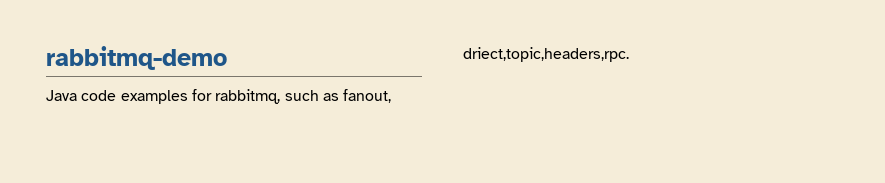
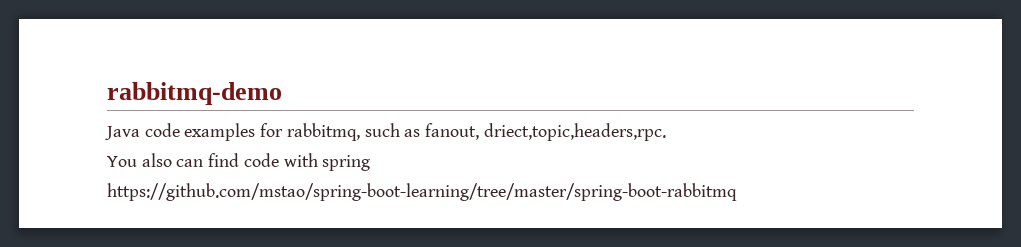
+ You also can find code with spring
+ https://github.com/mstao/spring-boot-learning/tree/master/spring-boot-rabbitmq

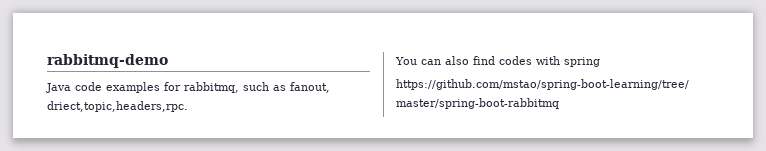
- You also can find code with spring
+ You can also find codes with spring

